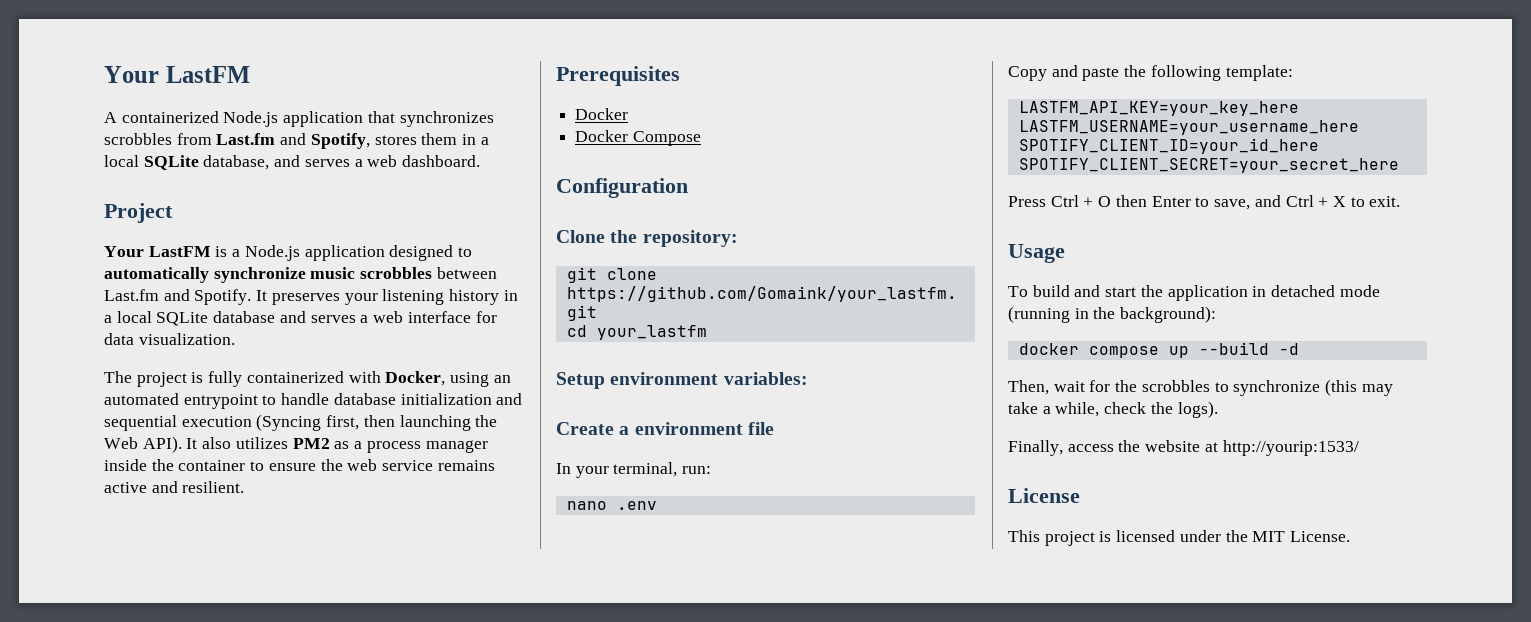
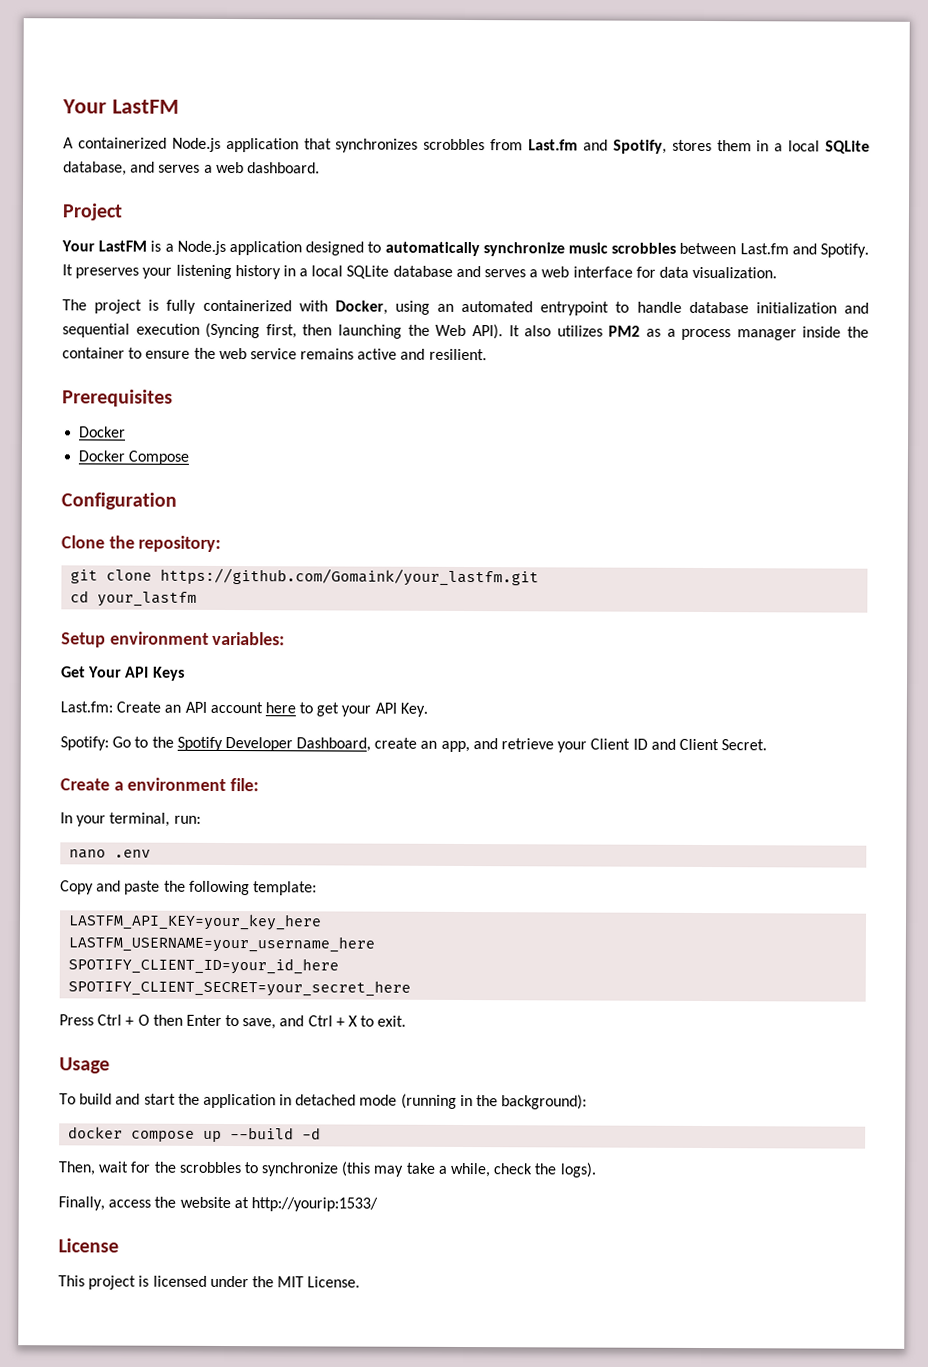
+ Get Your API Keys
+ Last.fm: Create an API account here to get your API Key.
+ Spotify: Go to the Spotify Developer Dashboard, create an app, and retrieve your Client ID and Client Secret.
- Create a environment file
+ Create a environment file:

